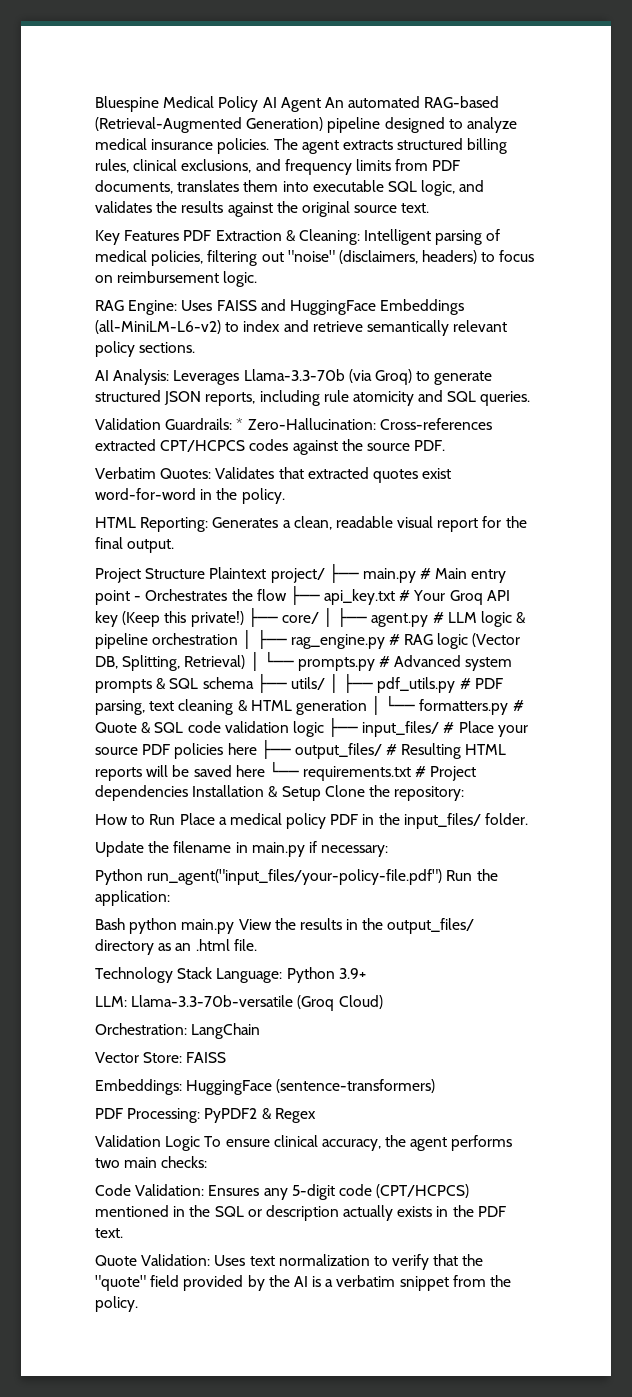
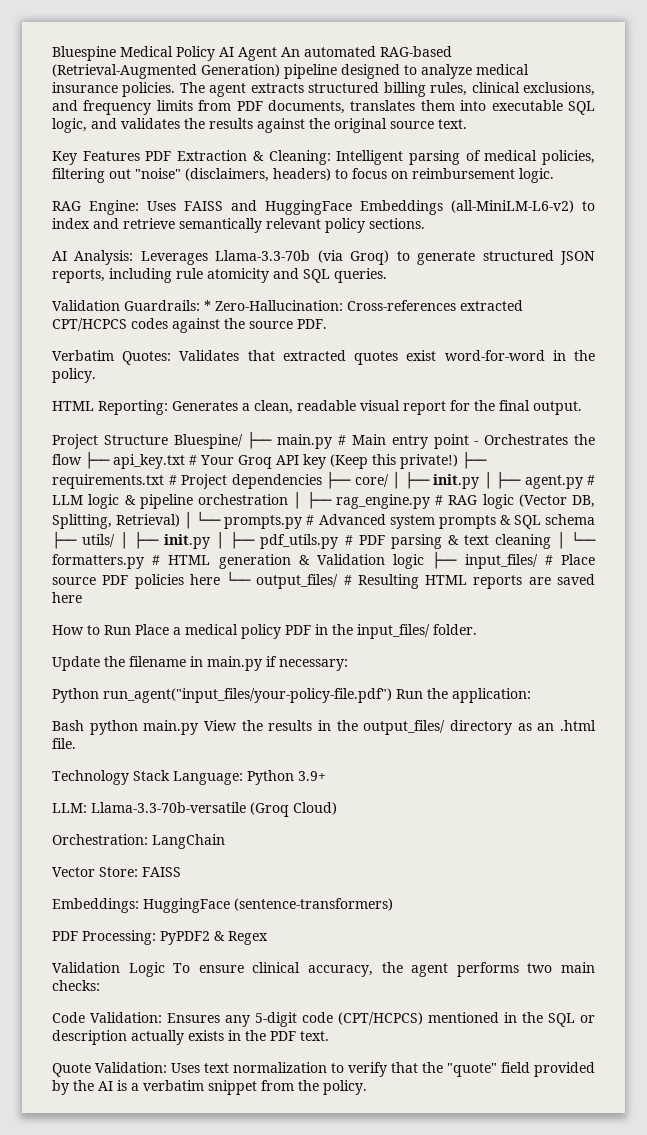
- Project Structure Plaintext project/ ├── main.py # Main entry point - Orchestrates the flow ├── api_key.txt # Your Groq API key (Keep this private!)
+ Project Structure Bluespine/ ├── main.py # Main entry point - Orchestrates the flow ├── api_key.txt # Your Groq API key (Keep this private!)
- ├── core/ │ ├── agent.py # LLM logic & pipeline orchestration │ ├── rag_engine.py # RAG logic (Vector DB, Splitting, Retrieval) │ └── prompts.py # Advanced system prompts & SQL schema ├── utils/ │ ├── pdf_utils.py # PDF parsing, text cleaning & HTML generation │ └── formatters.py # Quote & SQL code validation logic ├── input_files/ # Place your source PDF policies here ├── output_files/ # Resulting HTML reports will be saved here └── requirements.txt # Project dependencies Installation & Setup Clone the repository:
+ ├── requirements.txt # Project dependencies ├── core/ │ ├── init.py │ ├── agent.py # LLM logic & pipeline orchestration │ ├── rag_engine.py # RAG logic (Vector DB, Splitting, Retrieval) │ └── prompts.py # Advanced system prompts & SQL schema ├── utils/ │ ├── init.py │ ├── pdf_utils.py # PDF parsing & text cleaning │ └── formatters.py # HTML generation & Validation logic ├── input_files/ # Place source PDF policies here └── output_files/ # Resulting HTML reports are saved here

